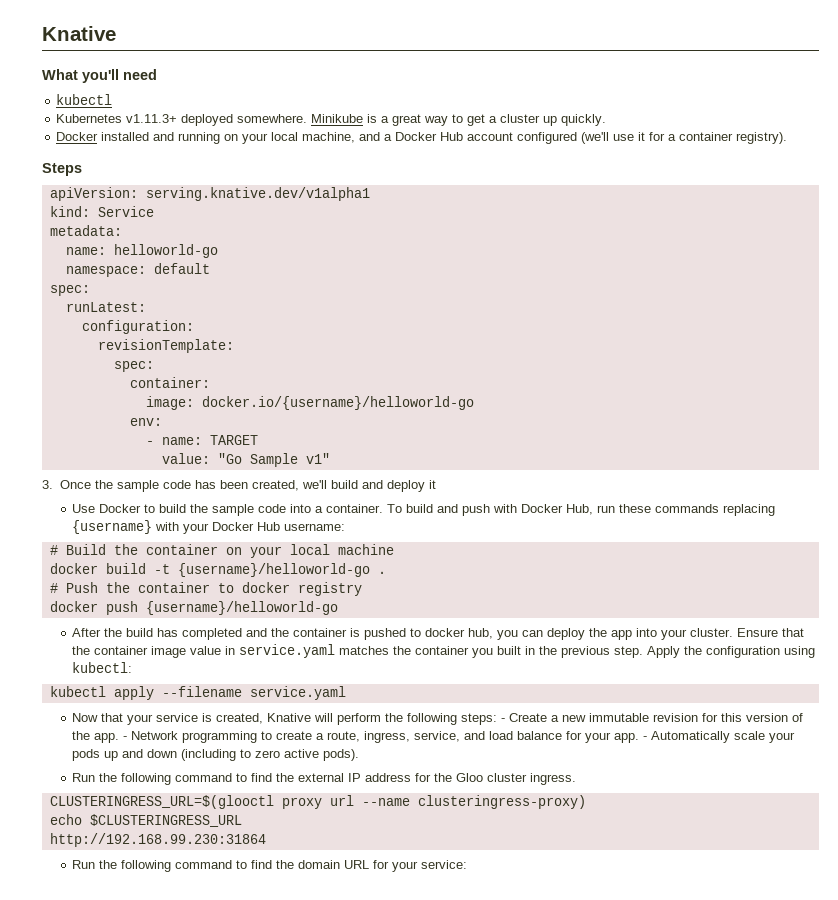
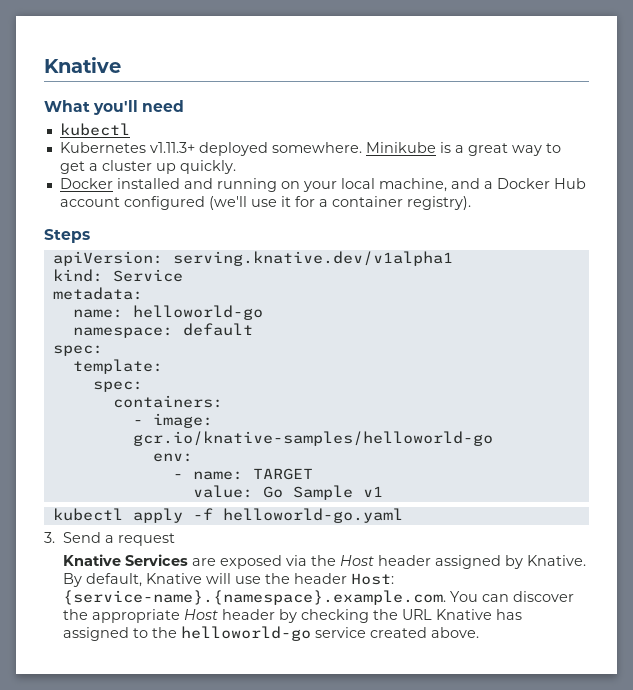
- runLatest:
- configuration:
- revisionTemplate:
+ template:
  spec:
- container:
- image: docker.io/{username}/helloworld-go
+ containers:
+ - image: gcr.io/knative-samples/helloworld-go
- value: "Go Sample v1"
- 3. Once the sample code has been created, we'll build and deploy it
- Use Docker to build the sample code into a container. To build and push with Docker Hub, run these commands replacing {username} with your Docker Hub username:
- # Build the container on your local machine
- docker build -t {username}/helloworld-go .
- # Push the container to docker registry
- docker push {username}/helloworld-go
- After the build has completed and the container is pushed to docker hub, you can deploy the app into your cluster. Ensure that the container image value in service.yaml matches the container you built in the previous step. Apply the configuration using kubectl:
- kubectl apply --filename service.yaml
- Now that your service is created, Knative will perform the following steps: - Create a new immutable revision for this version of the app. - Network programming to create a route, ingress, service, and load balance for your app. - Automatically scale your pods up and down (including to zero active pods).
- Run the following command to find the external IP address for the Gloo cluster ingress.
- CLUSTERINGRESS_URL=$(glooctl proxy url --name clusteringress-proxy)
- echo $CLUSTERINGRESS_URL
- http://192.168.99.230:31864
- Run the following command to find the domain URL for your service:
+ value: Go Sample v1
+ kubectl apply -f helloworld-go.yaml
+ 3. Send a request
+ Knative Services are exposed via the Host header assigned by Knative. By default, Knative will use the header Host: {service-name}.{namespace}.example.com. You can discover the appropriate Host header by checking the URL Knative has assigned to the helloworld-go service created above.

